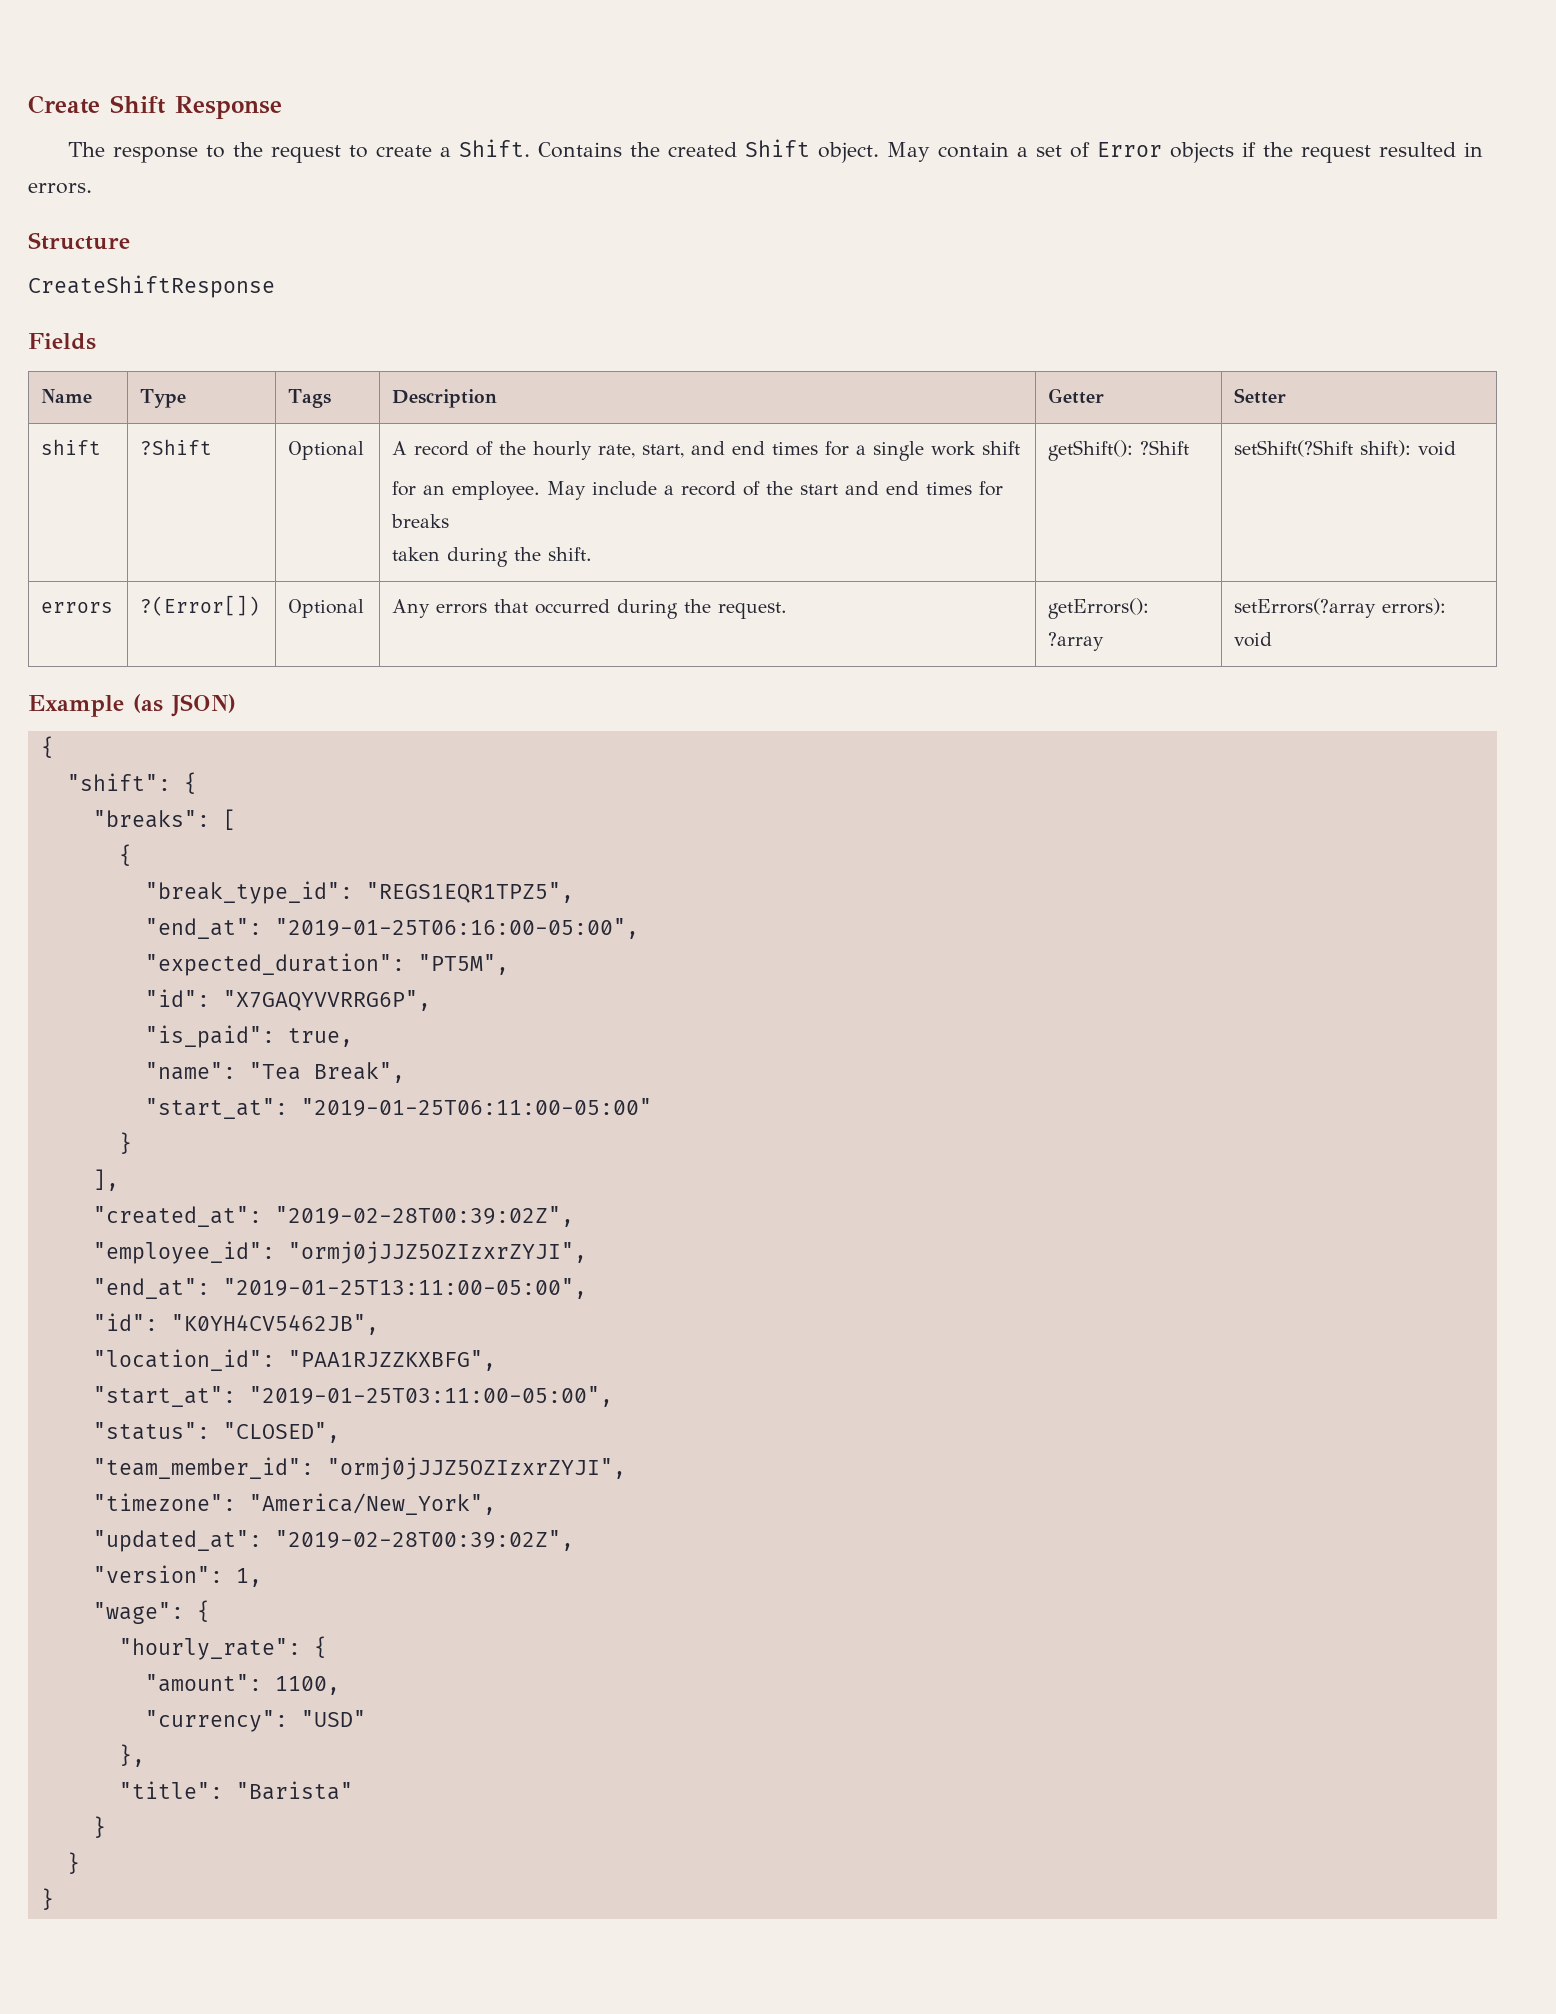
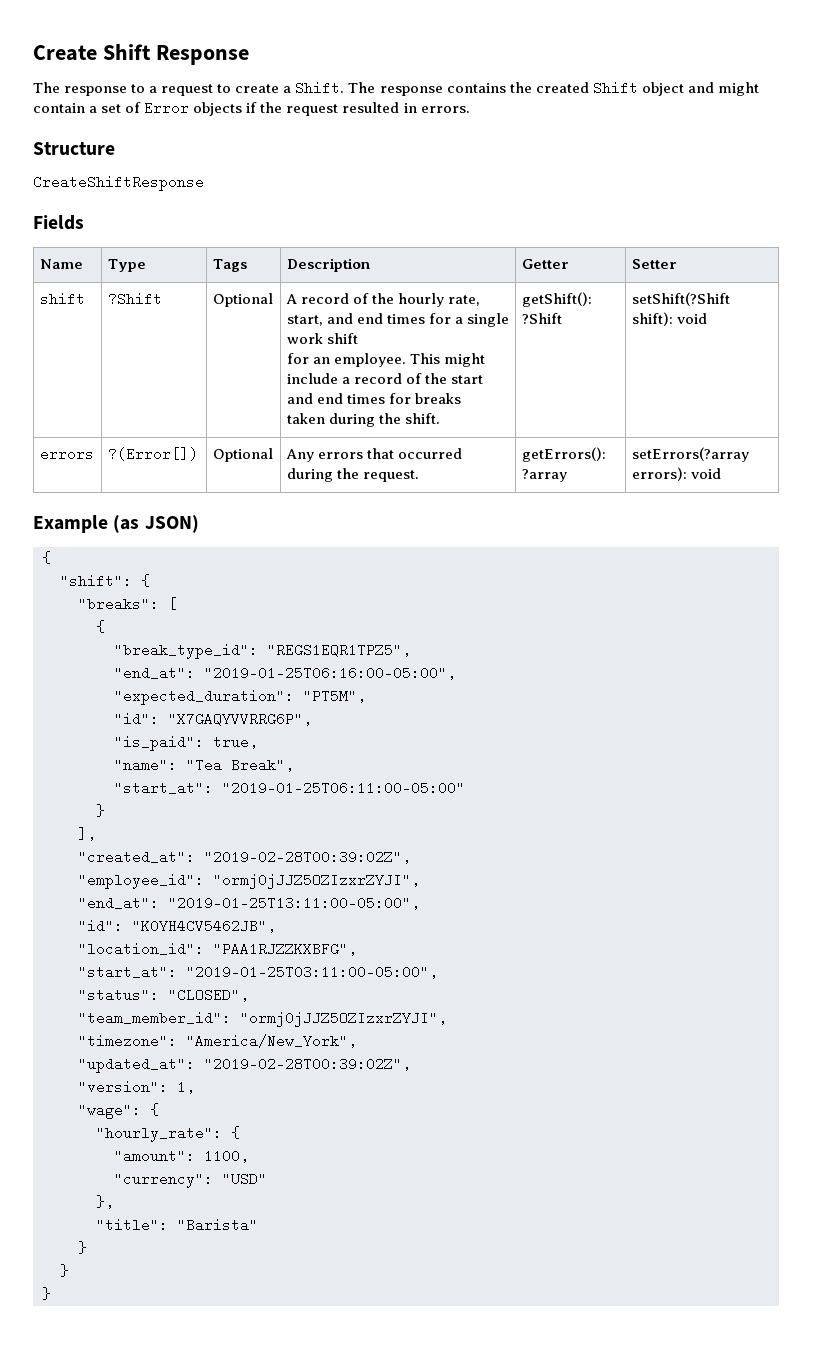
- The response to the request to create a Shift.
+ The response to a request to create a Shift.
- Contains the created Shift object. May contain a set of Error objects if the request resulted in errors.
+ The response contains the created Shift object and might contain a set of Error objects if the request resulted in errors.
- May include a record of the start and end times for breaks
+ This might include a record of the start and end times for breaks

